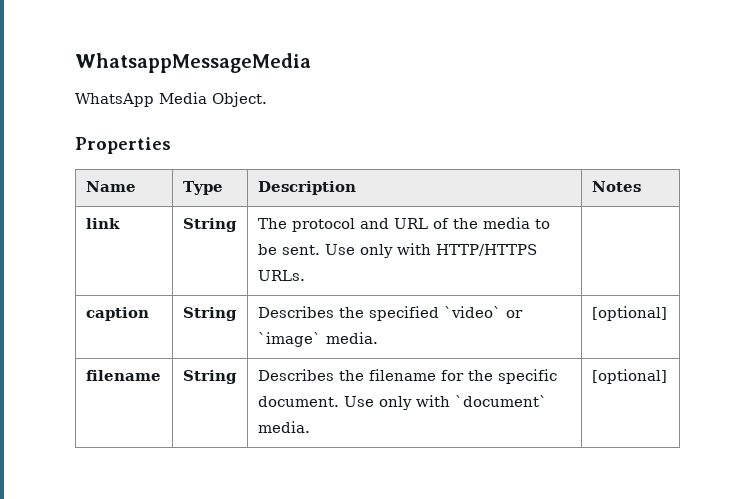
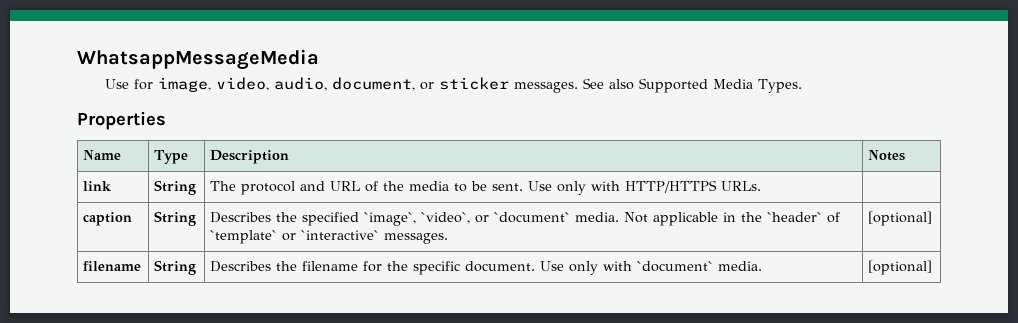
- WhatsApp Media Object.
+ Use for image, video, audio, document, or sticker messages. See also Supported Media Types.
- caption | String | Describes the specified `video` or `image` media. | [optional]
+ caption | String | Describes the specified `image`, `video`, or `document` media. Not applicable in the `header` of `template` or `interactive` messages. | [optional]

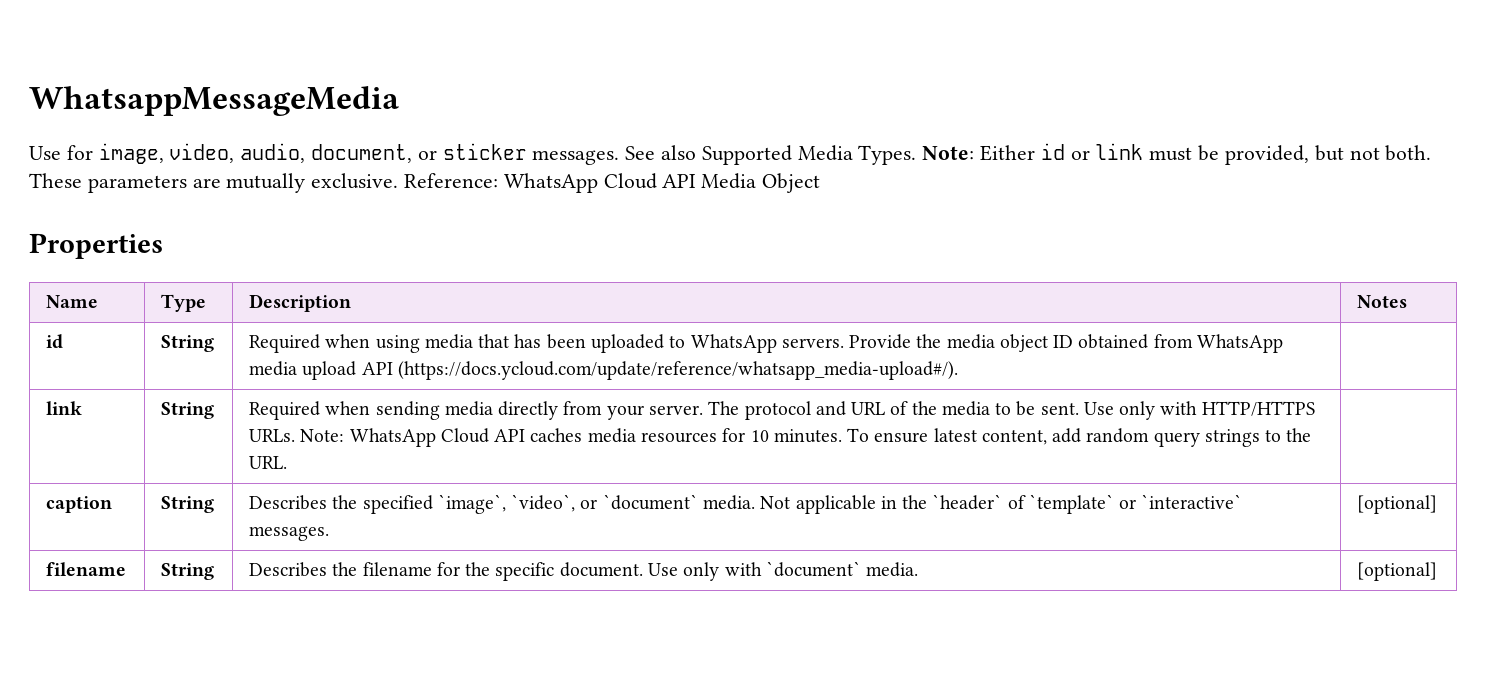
+ Note: Either id or link must be provided, but not both. These parameters are mutually exclusive. Reference: WhatsApp Cloud API Media Object
- link | String | The protocol and URL of the media to be sent. Use only with HTTP/HTTPS URLs. |
+ id | String | Required when using media that has been uploaded to WhatsApp servers. Provide the media object ID obtained from WhatsApp media upload API (https://docs.ycloud.com/update/reference/whatsapp_media-upload#/). |
+ link | String | Required when sending media directly from your server. The protocol and URL of the media to be sent. Use only with HTTP/HTTPS URLs. Note: WhatsApp Cloud API caches media resources for 10 minutes. To ensure latest content, add random query strings to the URL.

